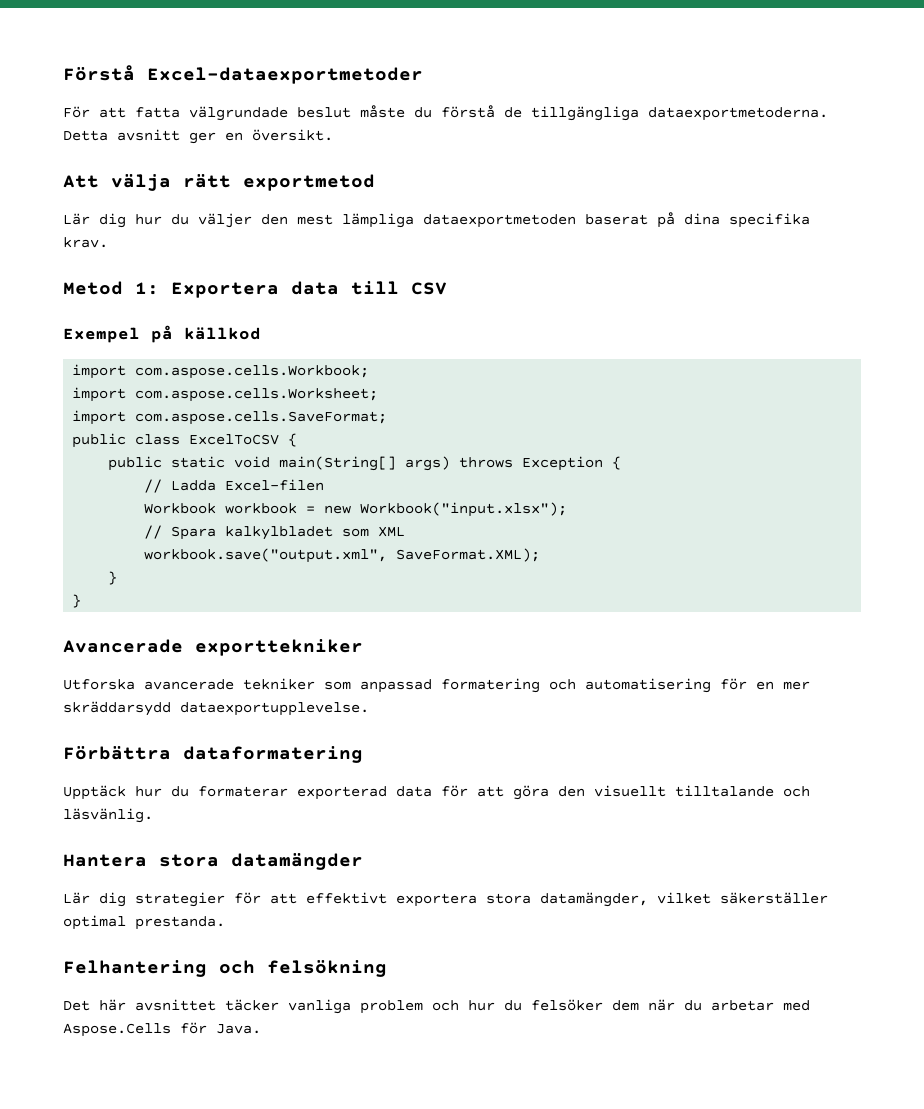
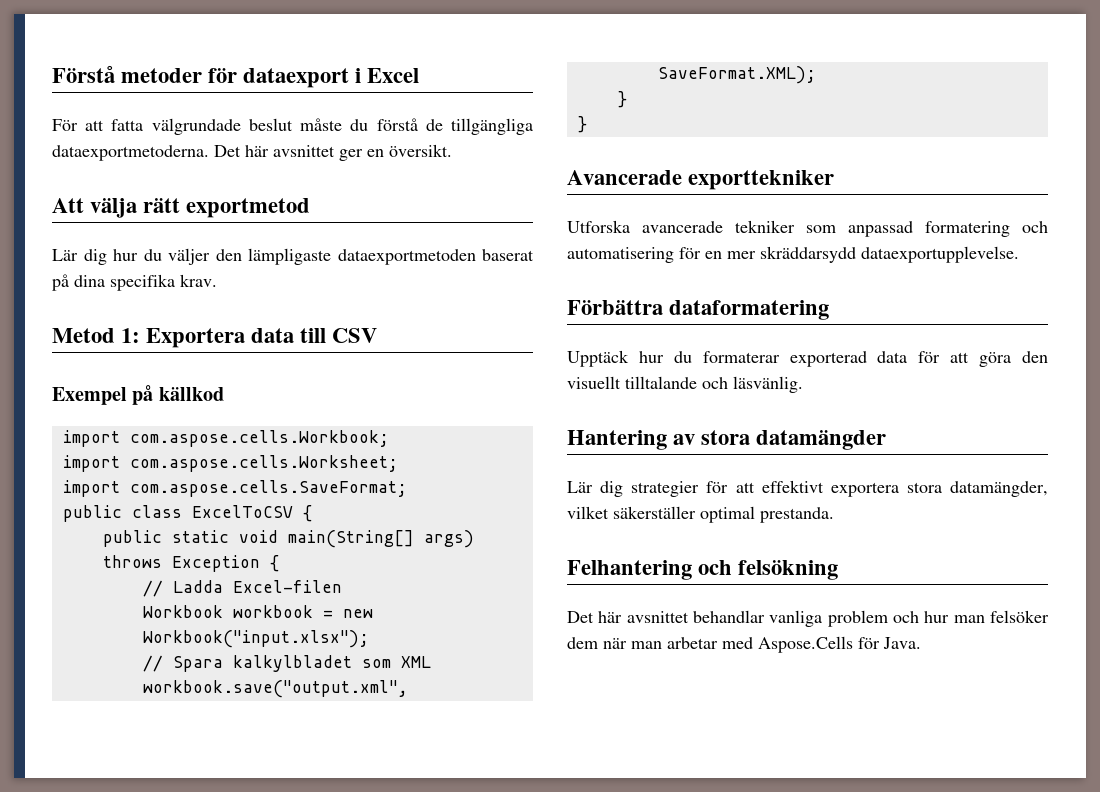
- Förstå Excel-dataexportmetoder
+ Förstå metoder för dataexport i Excel
- Detta avsnitt ger en översikt.
+ Det här avsnittet ger en översikt.
- Lär dig hur du väljer den mest lämpliga dataexportmetoden baserat på dina specifika krav.
+ Lär dig hur du väljer den lämpligaste dataexportmetoden baserat på dina specifika krav.
- Hantera stora datamängder
+ Hantering av stora datamängder
- Det här avsnittet täcker vanliga problem och hur du felsöker dem när du arbetar med Aspose.Cells för Java.
+ Det här avsnittet behandlar vanliga problem och hur man felsöker dem när man arbetar med Aspose.Cells för Java.

